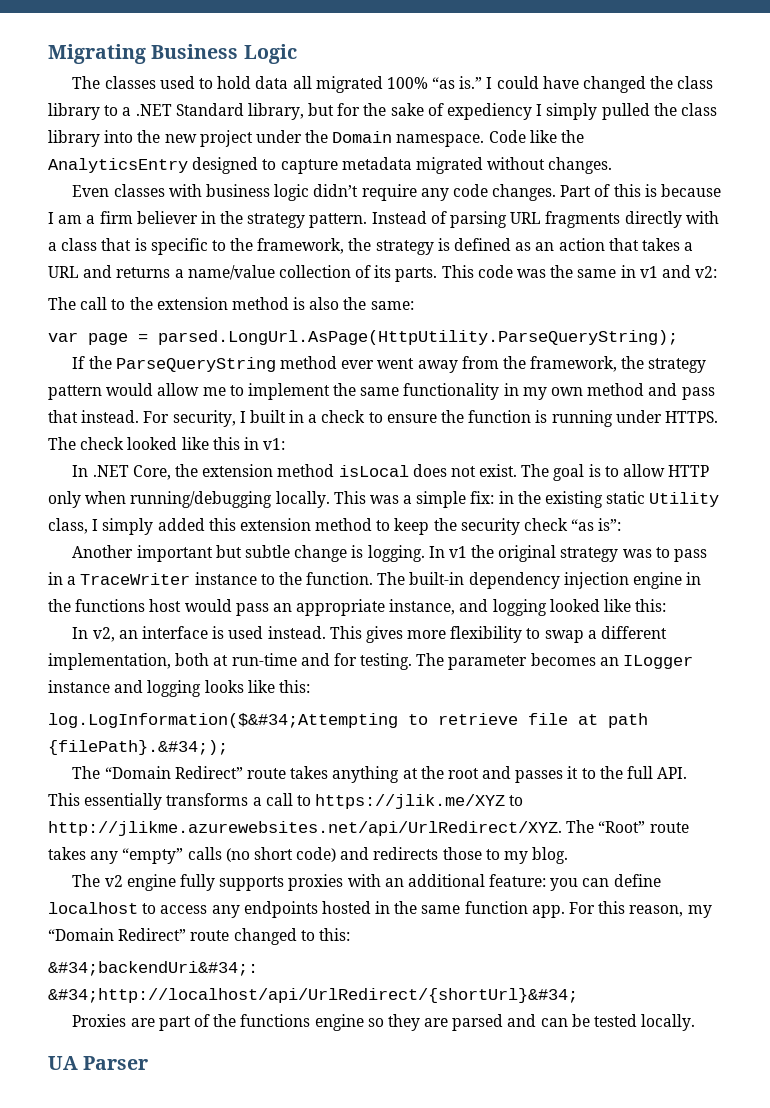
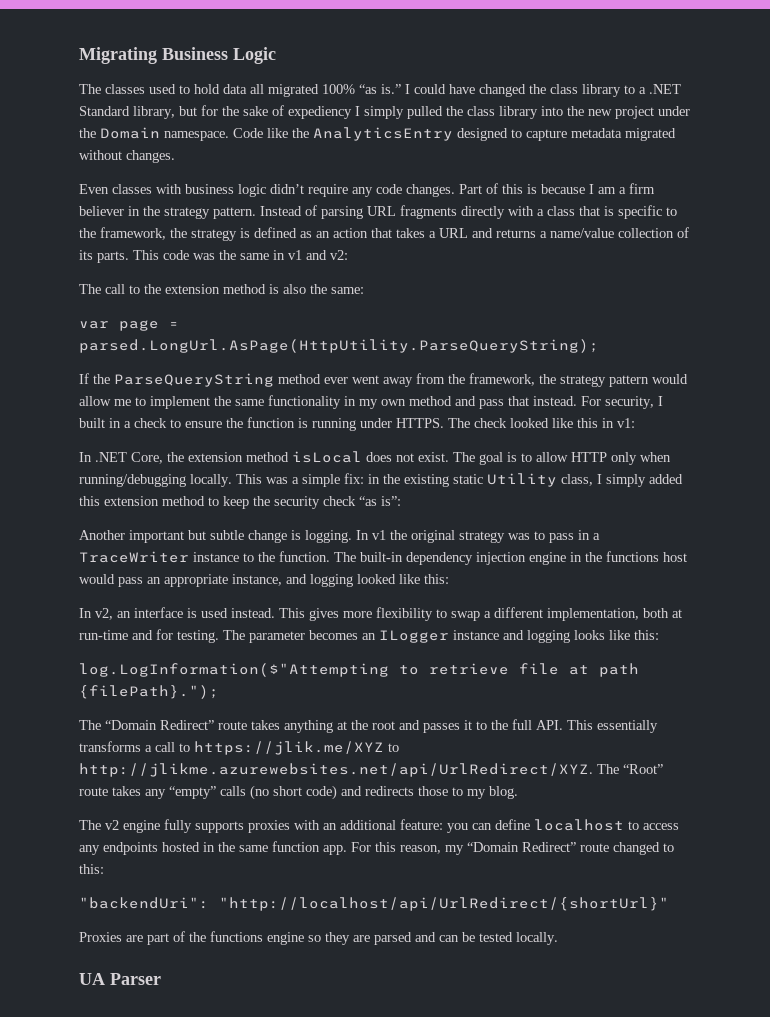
- log.LogInformation($&#34;Attempting to retrieve file at path {filePath}.&#34;);
+ log.LogInformation($"Attempting to retrieve file at path {filePath}.");
- &#34;backendUri&#34;: &#34;http://localhost/api/UrlRedirect/{shortUrl}&#34;
+ "backendUri": "http://localhost/api/UrlRedirect/{shortUrl}"

